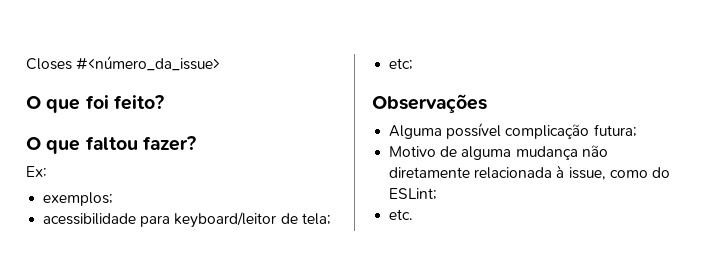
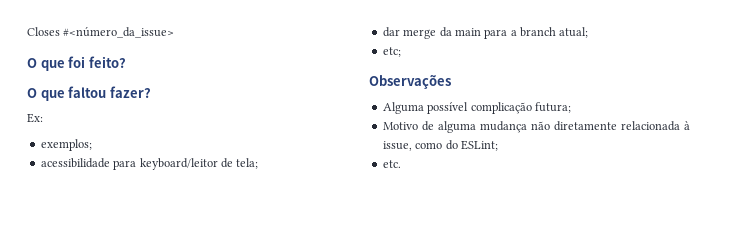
+ dar merge da main para a branch atual;

